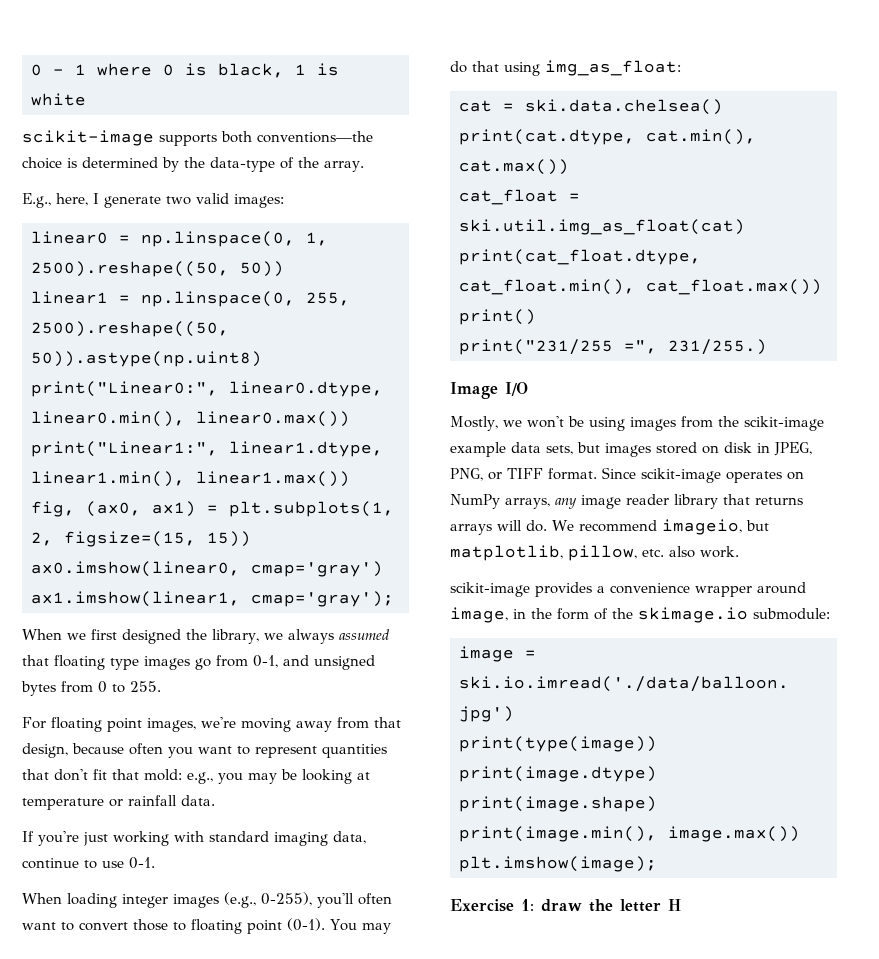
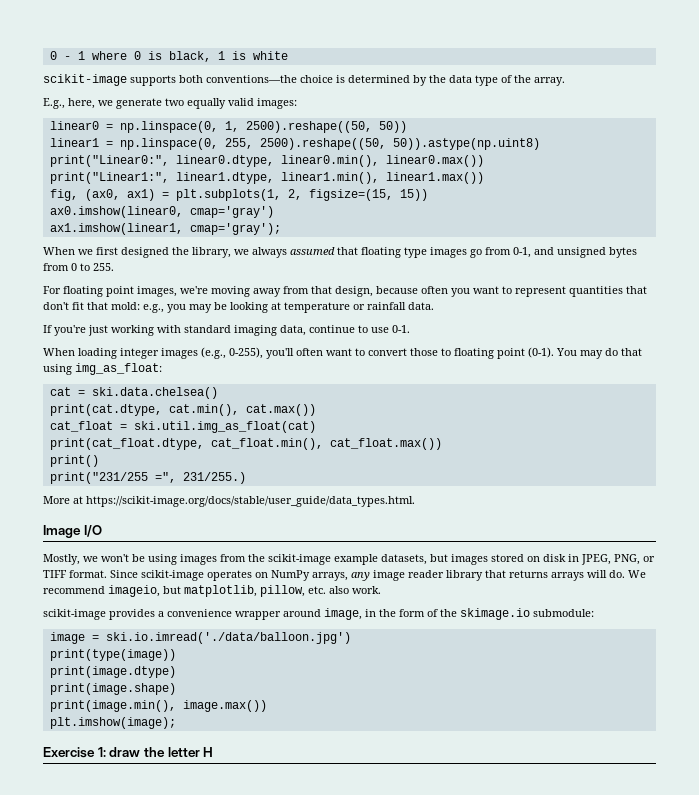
- scikit-image supports both conventions—the choice is determined by the data-type of the array.
+ scikit-image supports both conventions—the choice is determined by the data type of the array.
- E.g., here, I generate two valid images:
+ E.g., here, we generate two equally valid images:
+ More at https://scikit-image.org/docs/stable/user_guide/data_types.html.
- Mostly, we won't be using images from the scikit-image example data sets, but images stored on disk in JPEG, PNG, or TIFF format.
+ Mostly, we won't be using images from the scikit-image example datasets, but images stored on disk in JPEG, PNG, or TIFF format.

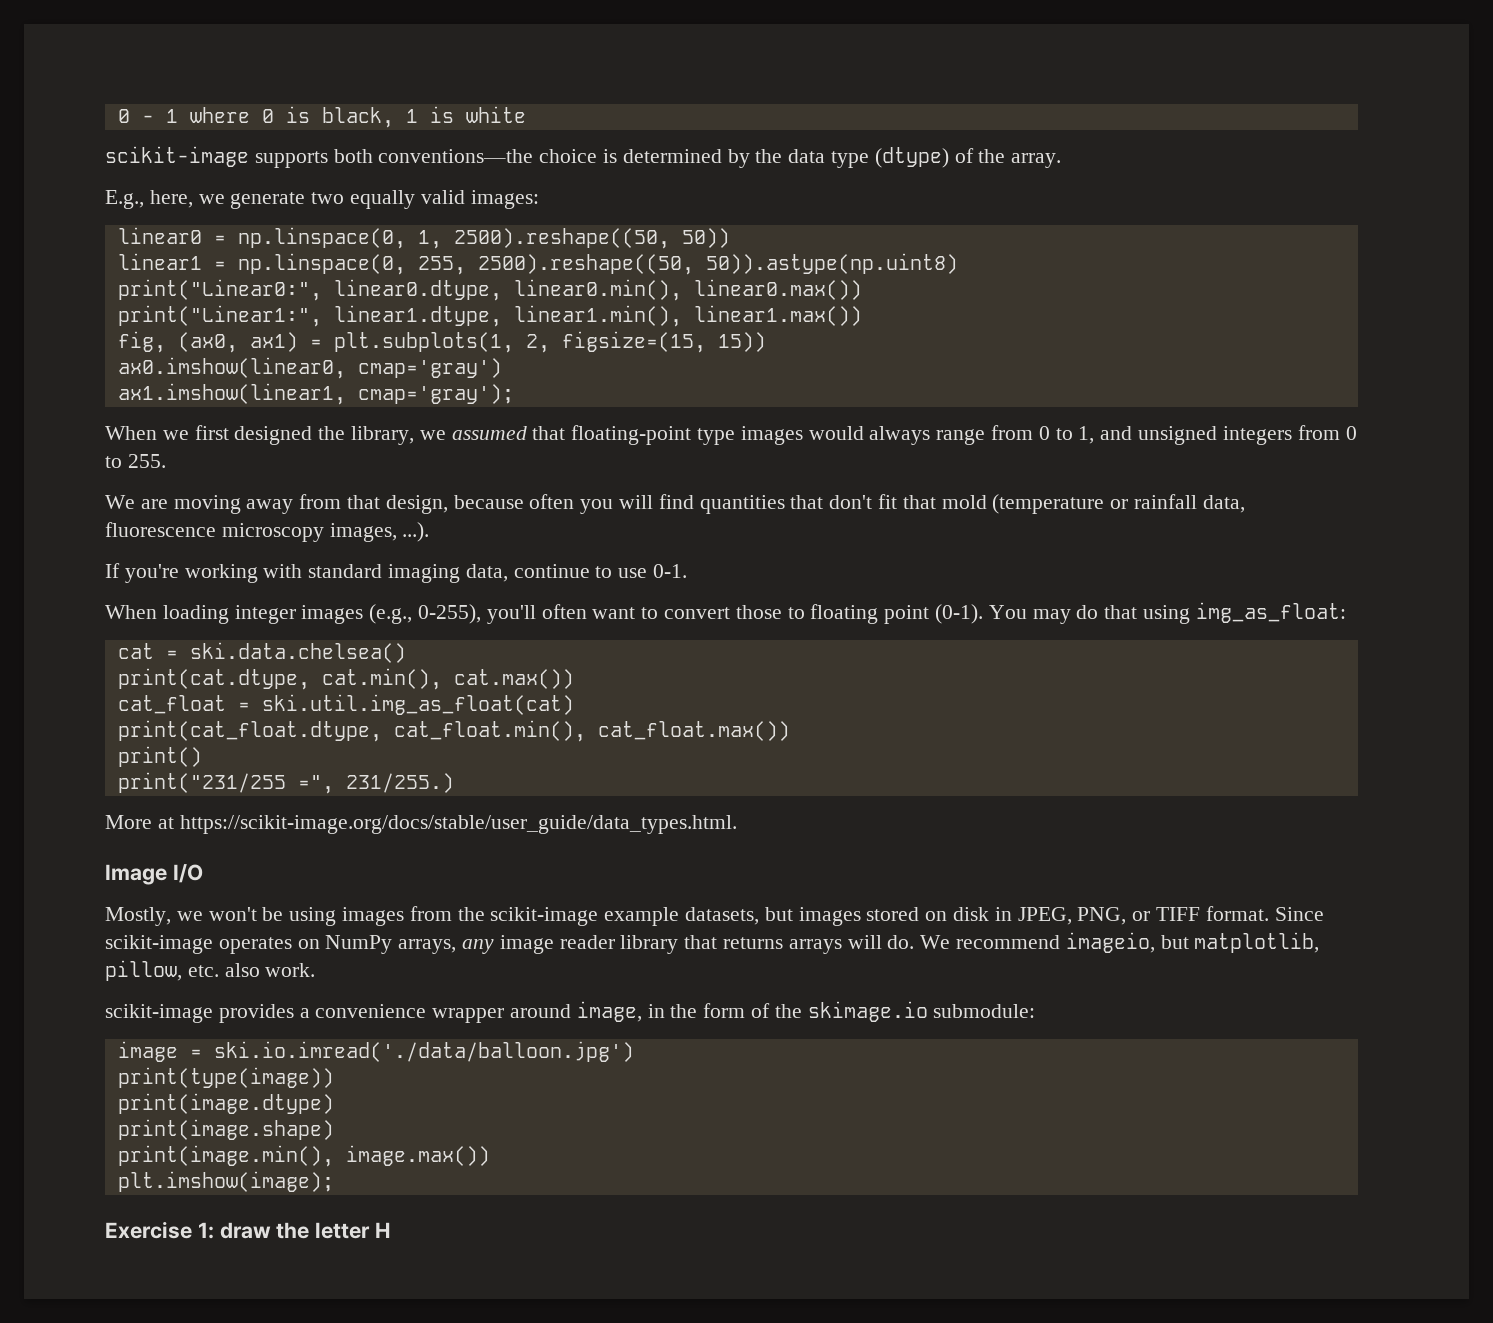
- scikit-image supports both conventions—the choice is determined by the data type of the array.
+ scikit-image supports both conventions—the choice is determined by the data type (dtype) of the array.
- When we first designed the library, we always assumed that floating type images go from 0-1, and unsigned bytes from 0 to 255.
+ When we first designed the library, we assumed that floating-point type images would always range from 0 to 1, and unsigned integers from 0 to 255.
- For floating point images, we're moving away from that design, because often you want to represent quantities that don't fit that mold: e.g., you may be looking at temperature or rainfall data.
+ We are moving away from that design, because often you will find quantities that don't fit that mold (temperature or rainfall data, fluorescence microscopy images, ...).
- If you're just working with standard imaging data, continue to use 0-1.
+ If you're working with standard imaging data, continue to use 0-1.

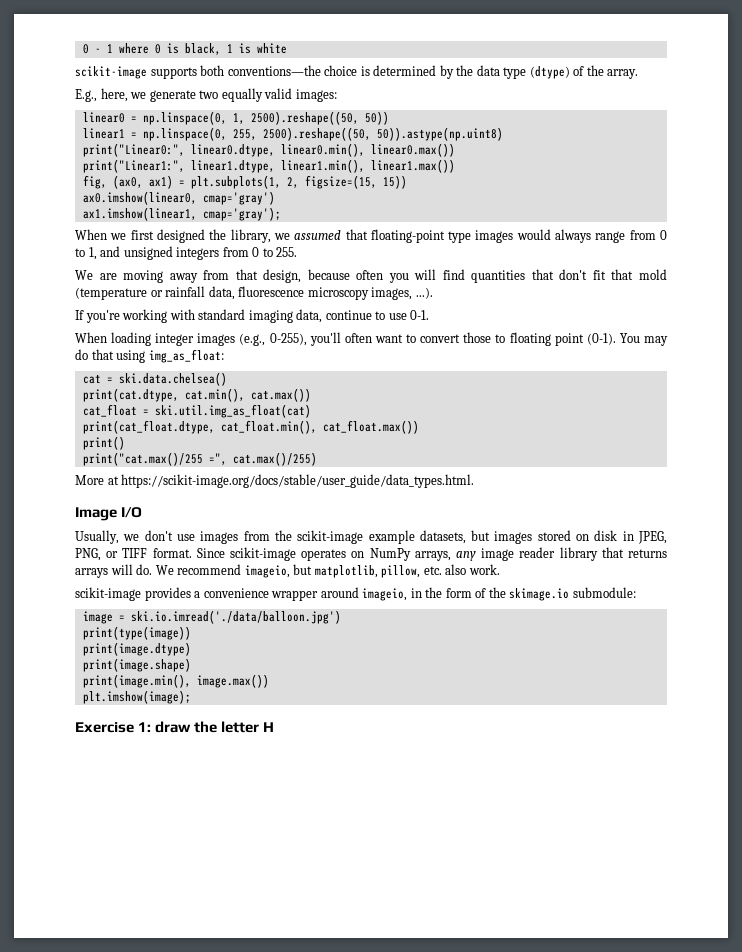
- print("231/255 =", 231/255.)
+ print("cat.max()/255 =", cat.max()/255)
- Mostly, we won't be using images from the scikit-image example datasets, but images stored on disk in JPEG, PNG, or TIFF format.
+ Usually, we don't use images from the scikit-image example datasets, but images stored on disk in JPEG, PNG, or TIFF format.
- scikit-image provides a convenience wrapper around image, in the form of the skimage.io submodule:
+ scikit-image provides a convenience wrapper around imageio, in the form of the skimage.io submodule:

